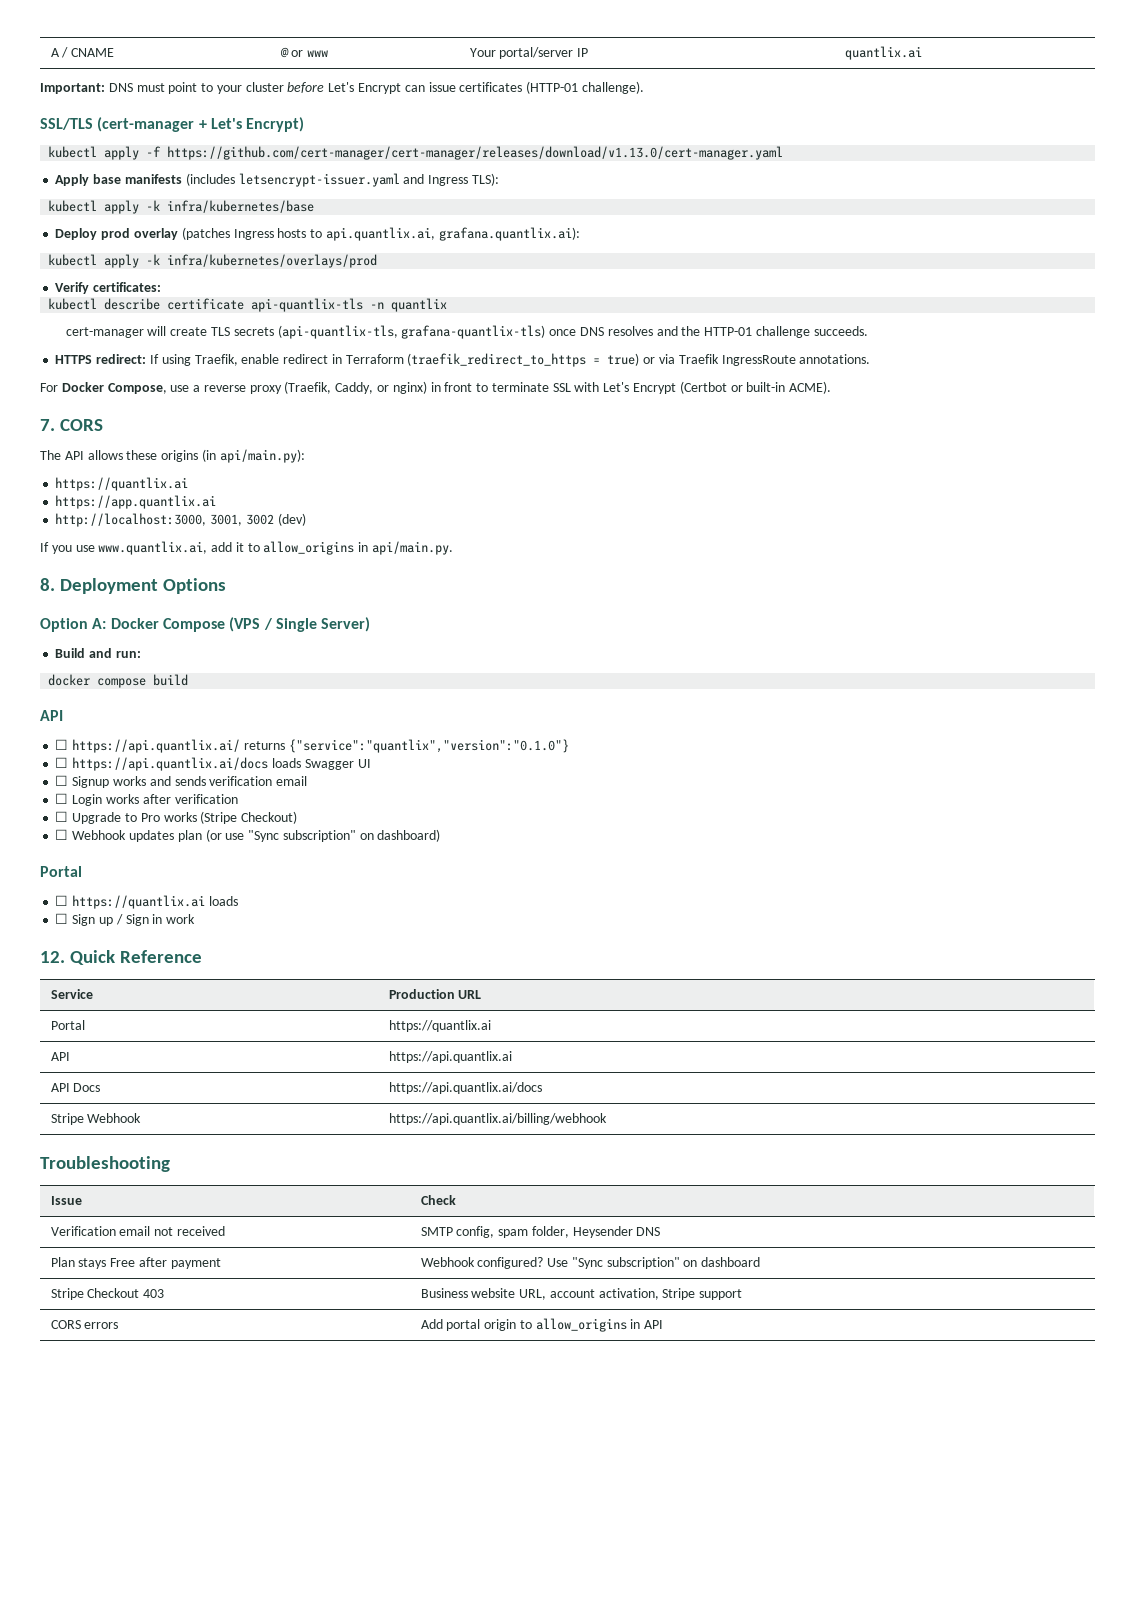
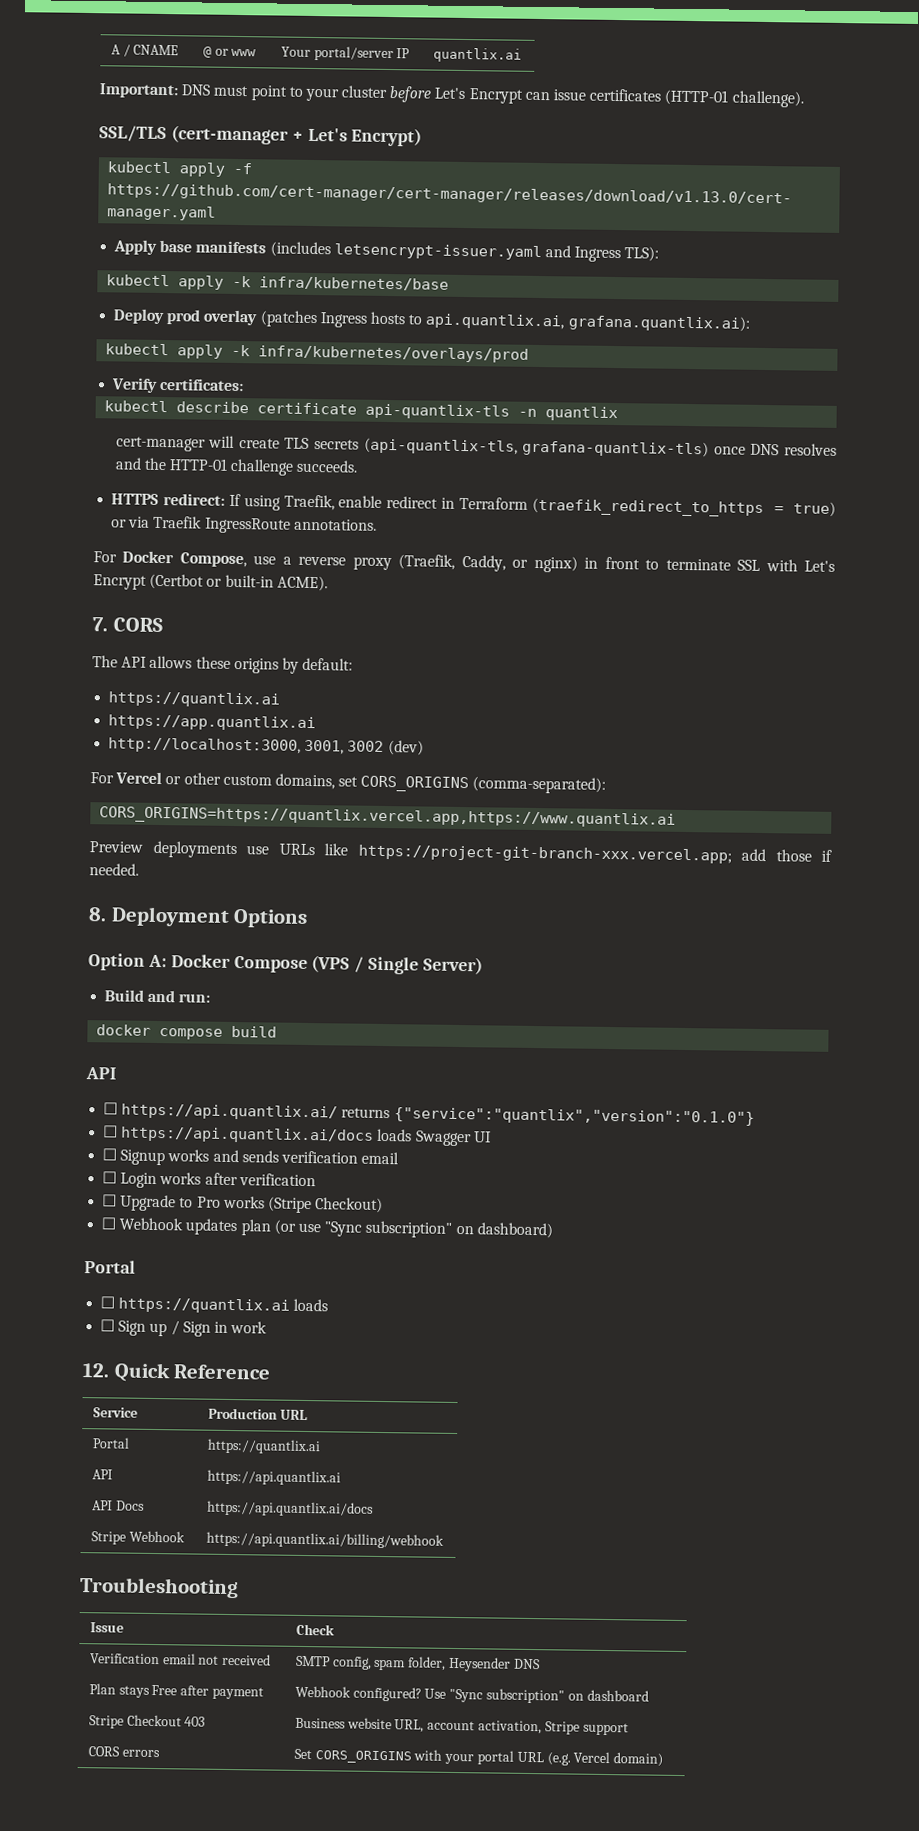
- The API allows these origins (in api/main.py):
+ The API allows these origins by default:
- If you use www.quantlix.ai, add it to allow_origins in api/main.py.
+ For Vercel or other custom domains, set CORS_ORIGINS (comma-separated):
+ CORS_ORIGINS=https://quantlix.vercel.app,https://www.quantlix.ai
+ Preview deployments use URLs like https://project-git-branch-xxx.vercel.app; add those if needed.
- CORS errors | Add portal origin to allow_origins in API
+ CORS errors | Set CORS_ORIGINS with your portal URL (e.g. Vercel domain)

